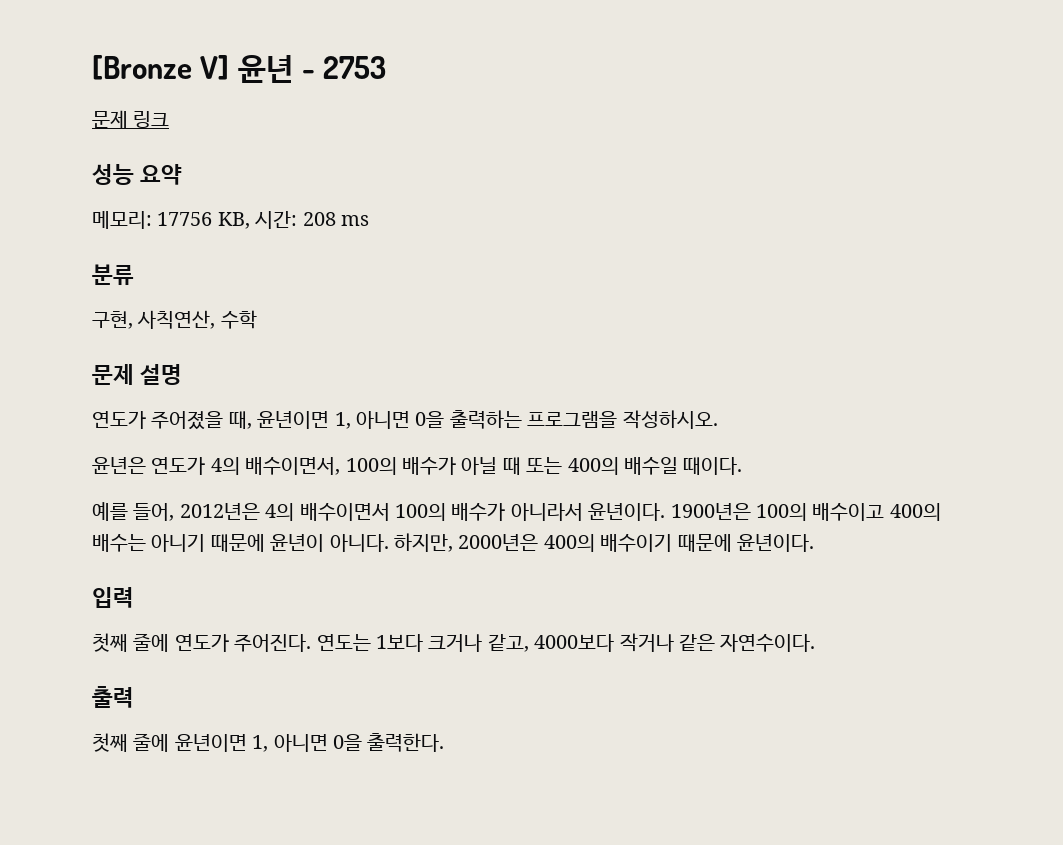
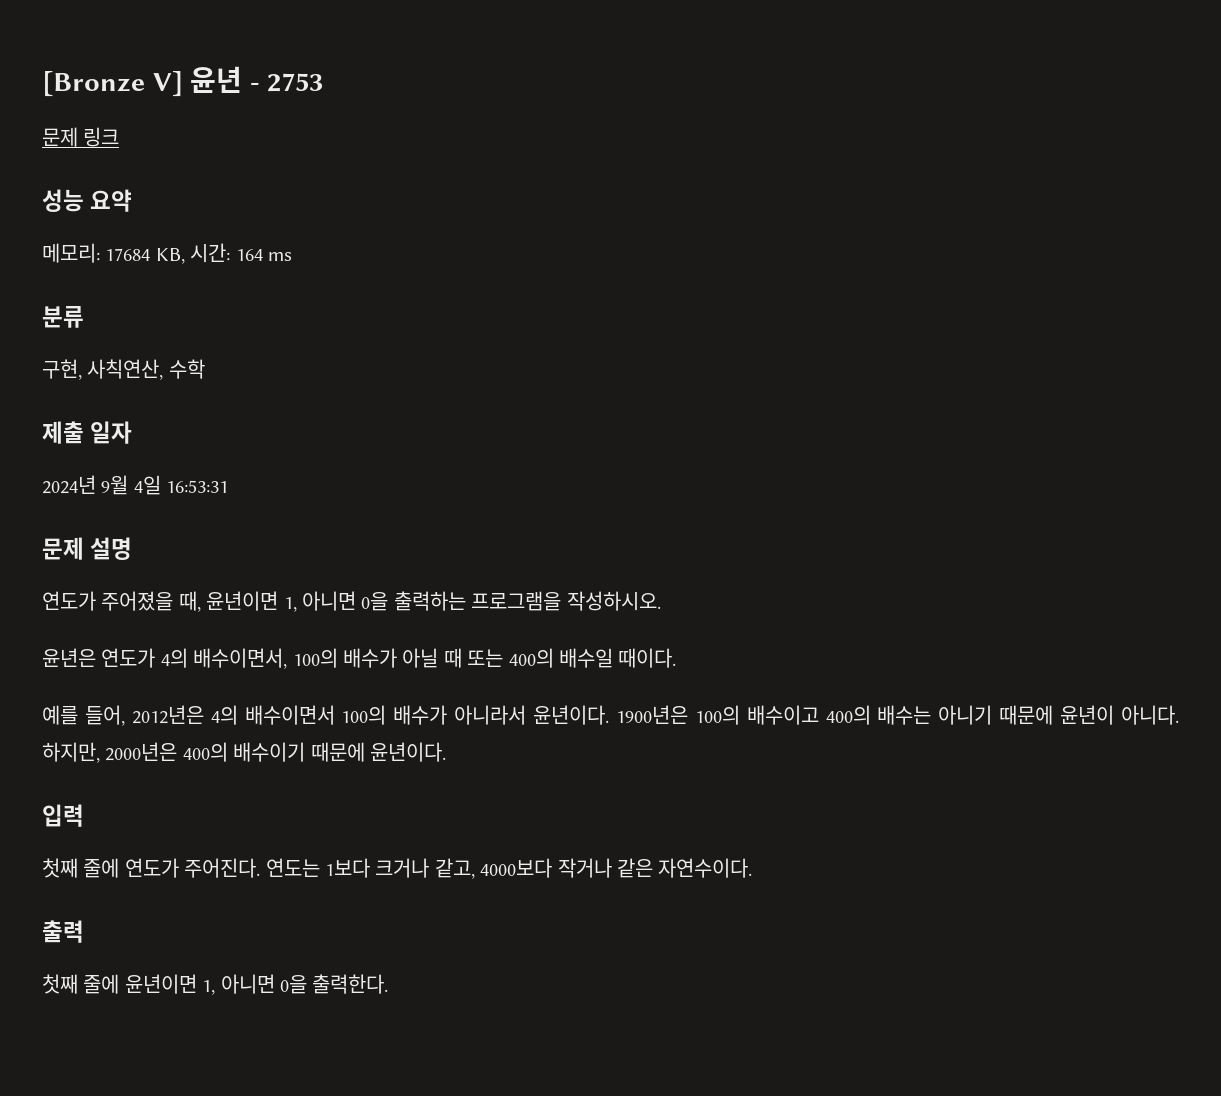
- 메모리: 17756 KB, 시간: 208 ms
+ 메모리: 17684 KB, 시간: 164 ms
+ 제출 일자
+ 2024년 9월 4일 16:53:31

